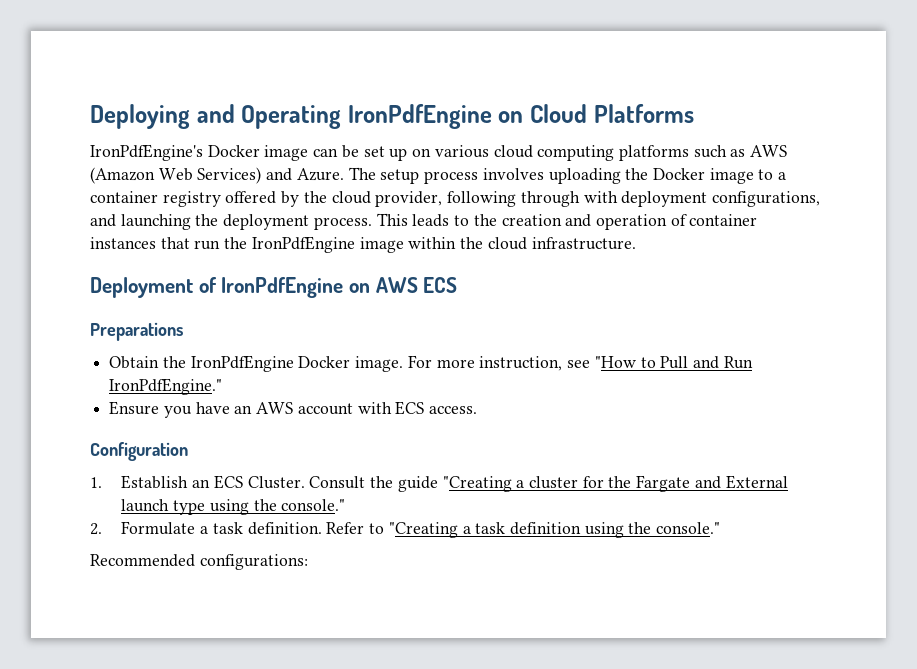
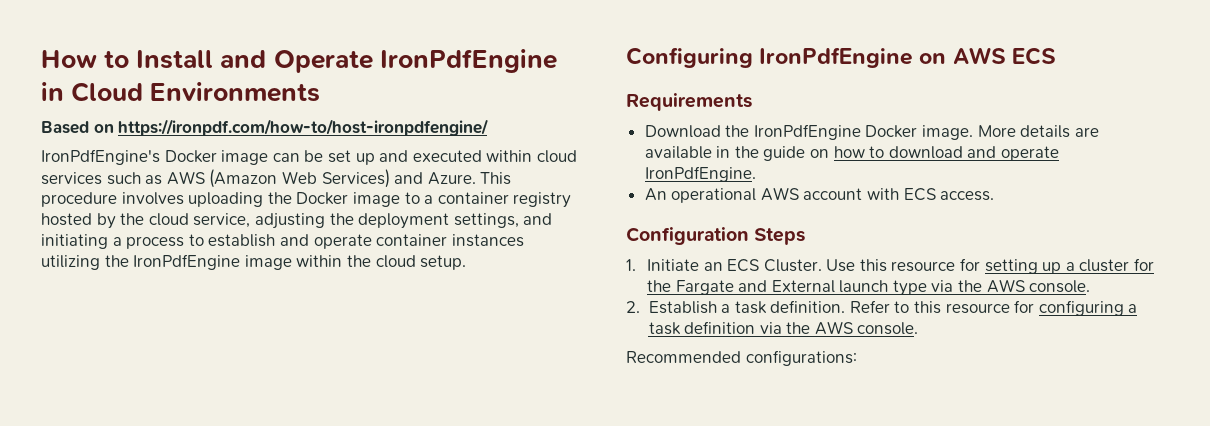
- Deploying and Operating IronPdfEngine on Cloud Platforms
+ How to Install and Operate IronPdfEngine in Cloud Environments
+ Based on https://ironpdf.com/how-to/host-ironpdfengine/
- IronPdfEngine's Docker image can be set up on various cloud computing platforms such as AWS (Amazon Web Services) and Azure.
+ IronPdfEngine's Docker image can be set up and executed within cloud services such as AWS (Amazon Web Services) and Azure.
- The setup process involves uploading the Docker image to a container registry offered by the cloud provider, following through with deployment configurations, and launching the deployment process. This leads to the creation and operation of container instances that run the IronPdfEngine image within the cloud infrastructure.
- Deployment of IronPdfEngine on AWS ECS
+ This procedure involves uploading the Docker image to a container registry hosted by the cloud service, adjusting the deployment settings, and initiating a process to establish and operate container instances utilizing the IronPdfEngine image within the cloud setup.
+ Configuring IronPdfEngine on AWS ECS
- Preparations
- Obtain the IronPdfEngine Docker image.
+ Requirements
+ Download the IronPdfEngine Docker image.
- For more instruction, see "How to Pull and Run IronPdfEngine."
- Ensure you have an AWS account with ECS access.
+ More details are available in the guide on how to download and operate IronPdfEngine.
+ An operational AWS account with ECS access.
- Configuration
+ Configuration Steps
- 1. Establish an ECS Cluster.
+ 1. Initiate an ECS Cluster.
- Consult the guide "Creating a cluster for the Fargate and External launch type using the console."
+ Use this resource for setting up a cluster for the Fargate and External launch type via the AWS console.
- 2. Formulate a task definition.
+ 2. Establish a task definition.
- Refer to "Creating a task definition using the console."
+ Refer to this resource for configuring a task definition via the AWS console.

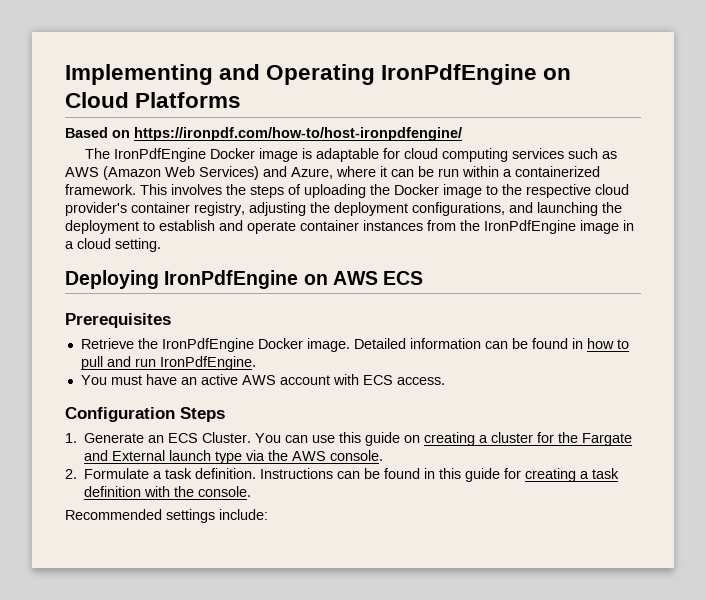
- How to Install and Operate IronPdfEngine in Cloud Environments
+ Implementing and Operating IronPdfEngine on Cloud Platforms
  Based on https://ironpdf.com/how-to/host-ironpdfengine/
- IronPdfEngine's Docker image can be set up and executed within cloud services such as AWS (Amazon Web Services) and Azure. This procedure involves uploading the Docker image to a container registry hosted by the cloud service, adjusting the deployment settings, and initiating a process to establish and operate container instances utilizing the IronPdfEngine image within the cloud setup.
- Configuring IronPdfEngine on AWS ECS
+ The IronPdfEngine Docker image is adaptable for cloud computing services such as AWS (Amazon Web Services) and Azure, where it can be run within a containerized framework. This involves the steps of uploading the Docker image to the respective cloud provider's container registry, adjusting the deployment configurations, and launching the deployment to establish and operate container instances from the IronPdfEngine image in a cloud setting.
+ Deploying IronPdfEngine on AWS ECS
- Requirements
- Download the IronPdfEngine Docker image.
+ Prerequisites
+ Retrieve the IronPdfEngine Docker image.
- More details are available in the guide on how to download and operate IronPdfEngine.
- An operational AWS account with ECS access.
+ Detailed information can be found in how to pull and run IronPdfEngine.
+ You must have an active AWS account with ECS access.
- 1. Initiate an ECS Cluster.
+ 1. Generate an ECS Cluster.
- Use this resource for setting up a cluster for the Fargate and External launch type via the AWS console.
+ You can use this guide on creating a cluster for the Fargate and External launch type via the AWS console.
- 2. Establish a task definition.
+ 2. Formulate a task definition.
- Refer to this resource for configuring a task definition via the AWS console.
+ Instructions can be found in this guide for creating a task definition with the console.
- Recommended configurations:
+ Recommended settings include:

